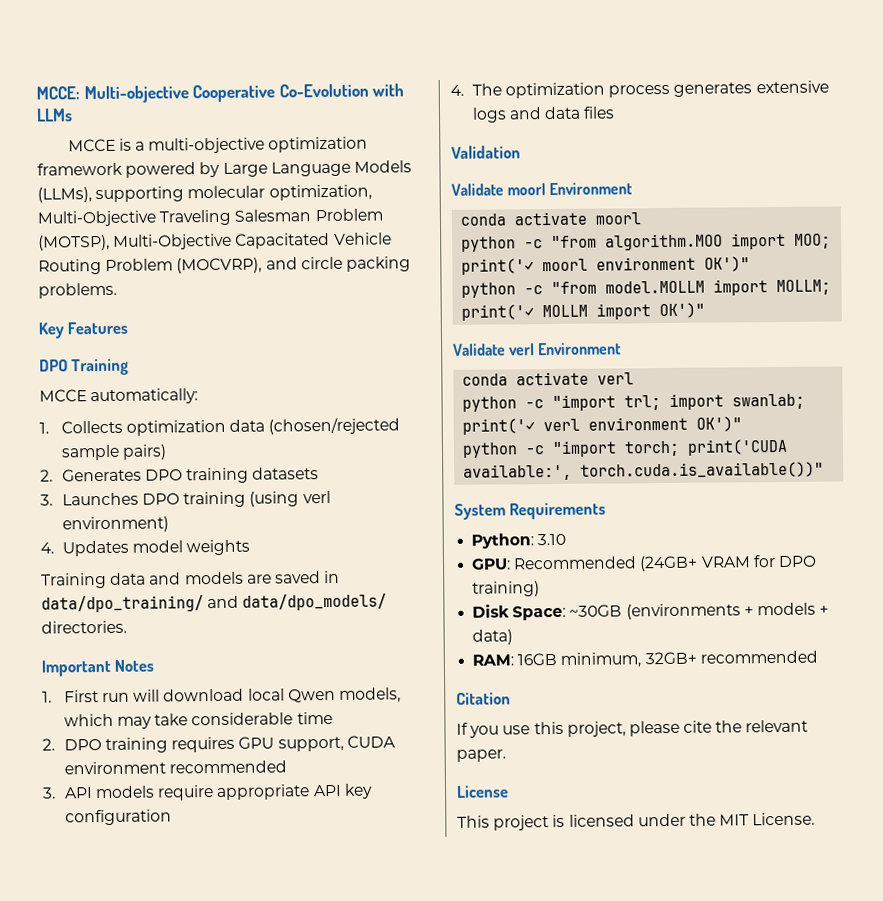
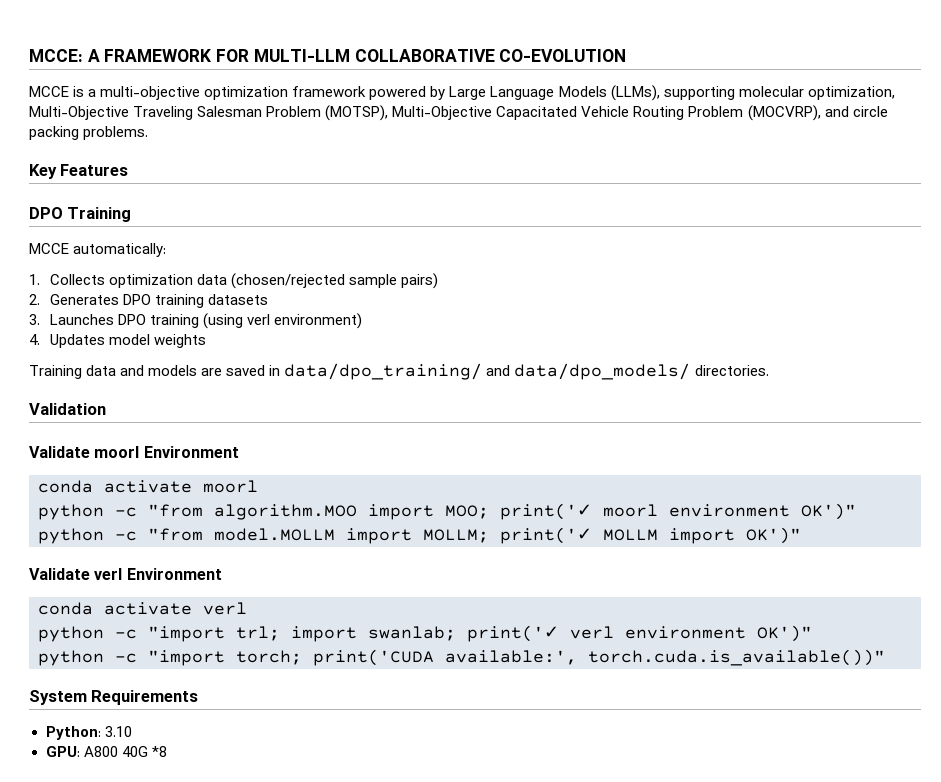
- MCCE: Multi-objective Cooperative Co-Evolution with LLMs
+ MCCE: A FRAMEWORK FOR MULTI-LLM COLLABORATIVE CO-EVOLUTION
- Important Notes
- 1. First run will download local Qwen models, which may take considerable time
- 2. DPO training requires GPU support, CUDA environment recommended
- 3. API models require appropriate API key configuration
- 4. The optimization process generates extensive logs and data files
- GPU: Recommended (24GB+ VRAM for DPO training)
- Disk Space: ~30GB (environments + models + data)
- RAM: 16GB minimum, 32GB+ recommended
- Citation
- If you use this project, please cite the relevant paper.
- License
- This project is licensed under the MIT License.
+ GPU: A800 40G *8

